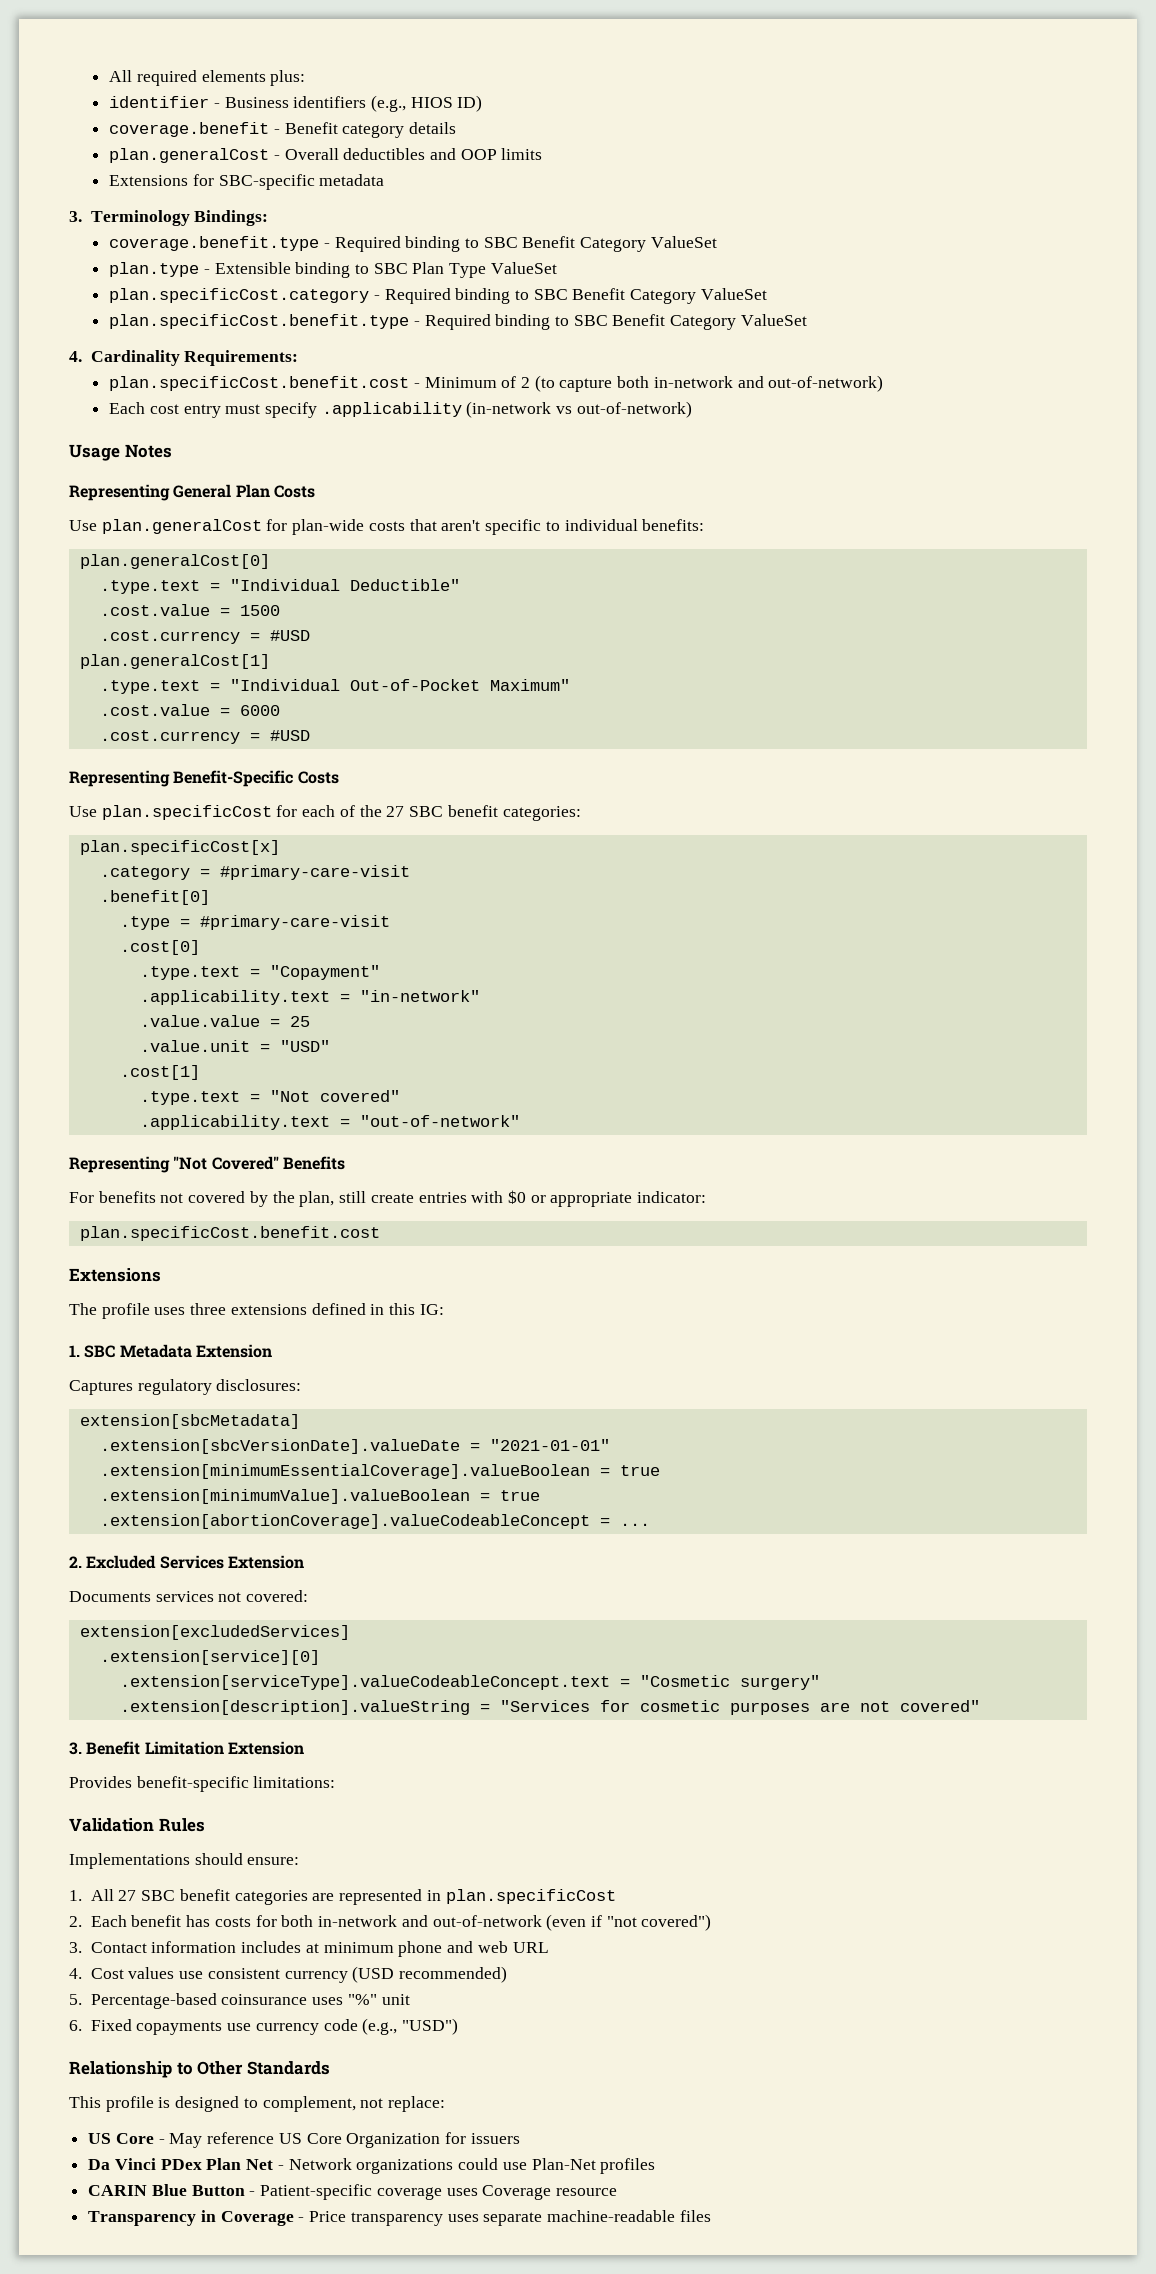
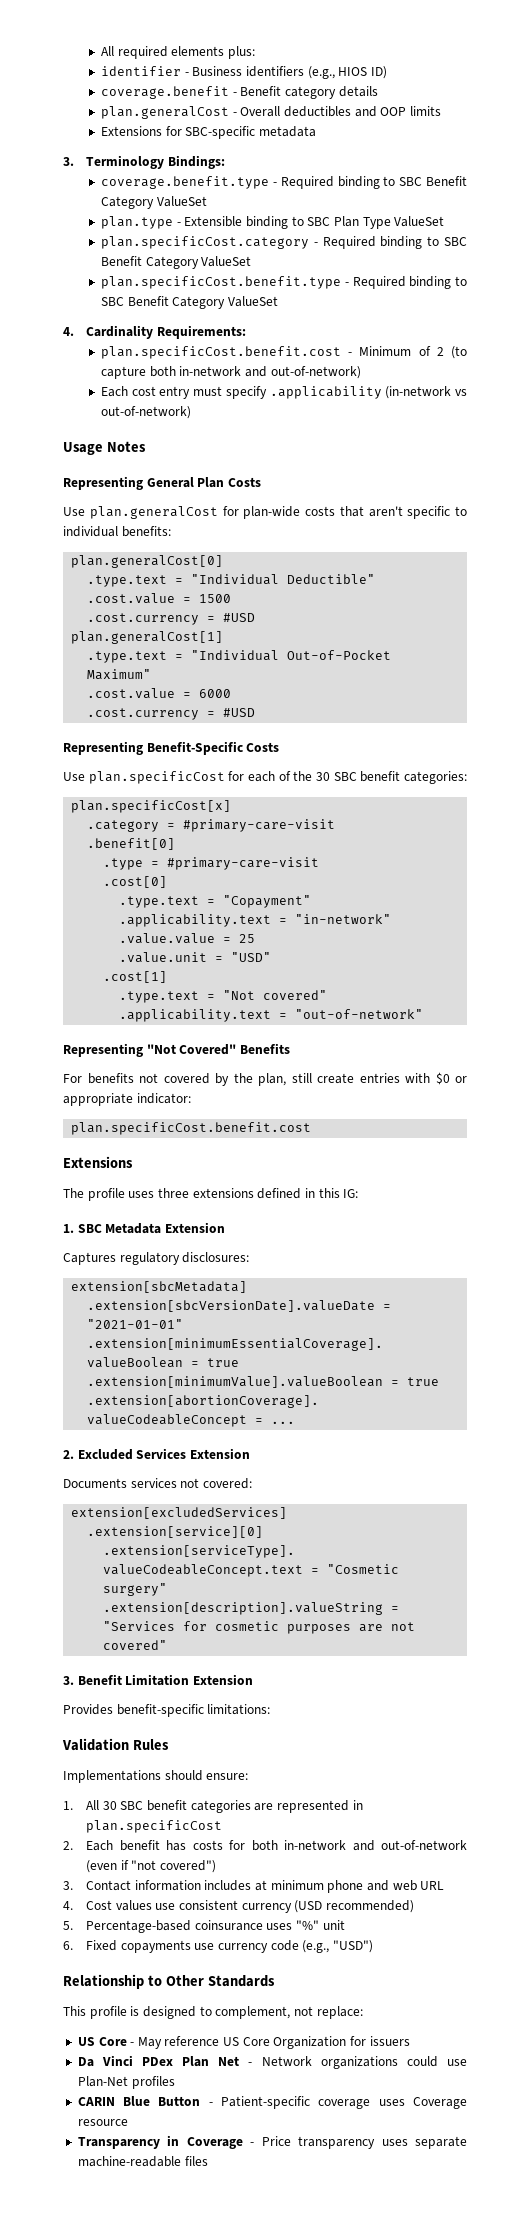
- Use plan.specificCost for each of the 27 SBC benefit categories:
+ Use plan.specificCost for each of the 30 SBC benefit categories:
- 1. All 27 SBC benefit categories are represented in plan.specificCost
+ 1. All 30 SBC benefit categories are represented in plan.specificCost

